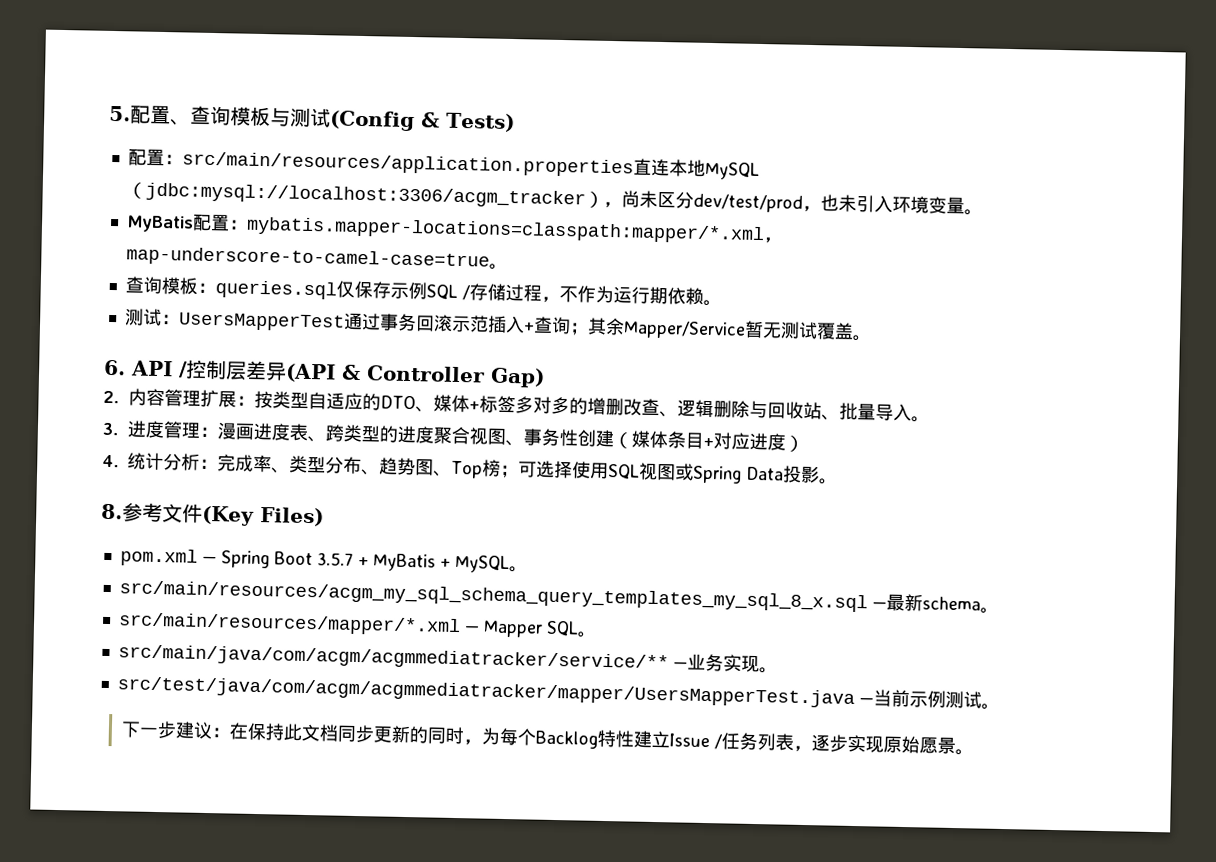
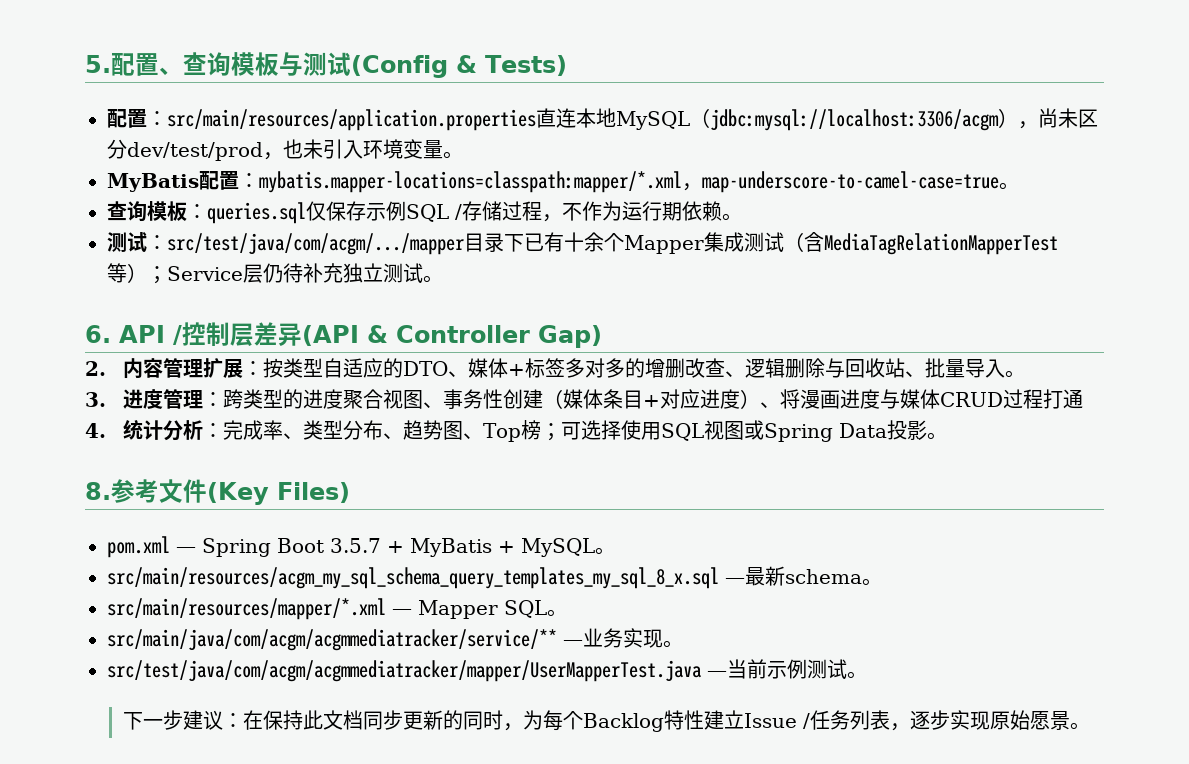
- 配置：src/main/resources/application.properties直连本地MySQL（jdbc:mysql://localhost:3306/acgm_tracker），尚未区分dev/test/prod，也未引入环境变量。
+ 配置：src/main/resources/application.properties直连本地MySQL（jdbc:mysql://localhost:3306/acgm），尚未区分dev/test/prod，也未引入环境变量。
- 测试：UsersMapperTest通过事务回滚示范插入+查询；其余Mapper/Service暂无测试覆盖。
+ 测试：src/test/java/com/acgm/.../mapper目录下已有十余个Mapper集成测试（含MediaTagRelationMapperTest等）；Service层仍待补充独立测试。
- 3.进度管理：漫画进度表、跨类型的进度聚合视图、事务性创建（媒体条目+对应进度）
+ 3.进度管理：跨类型的进度聚合视图、事务性创建（媒体条目+对应进度）、将漫画进度与媒体CRUD过程打通
- src/test/java/com/acgm/acgmmediatracker/mapper/UsersMapperTest.java —当前示例测试。
+ src/test/java/com/acgm/acgmmediatracker/mapper/UserMapperTest.java —当前示例测试。

